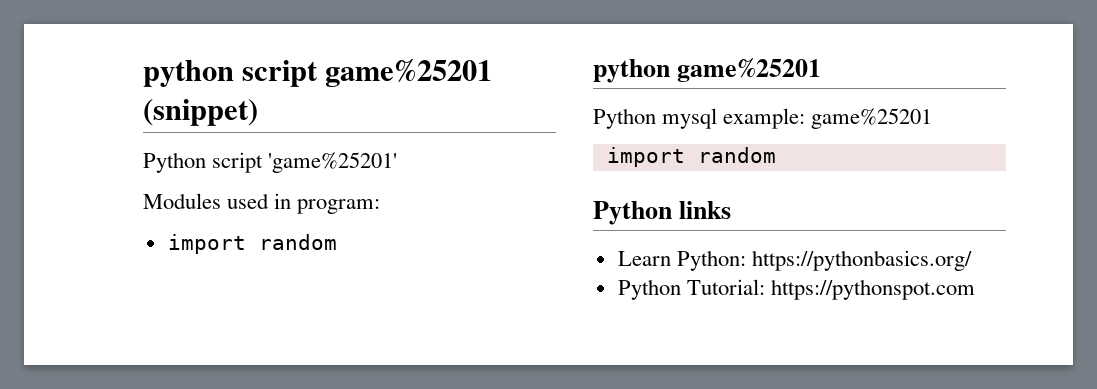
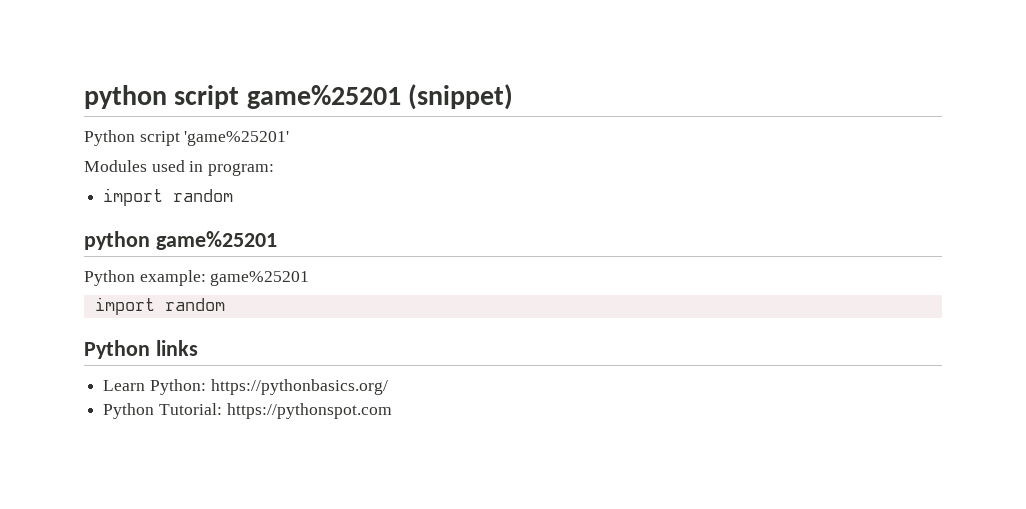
- Python mysql example: game%25201
+ Python example: game%25201

